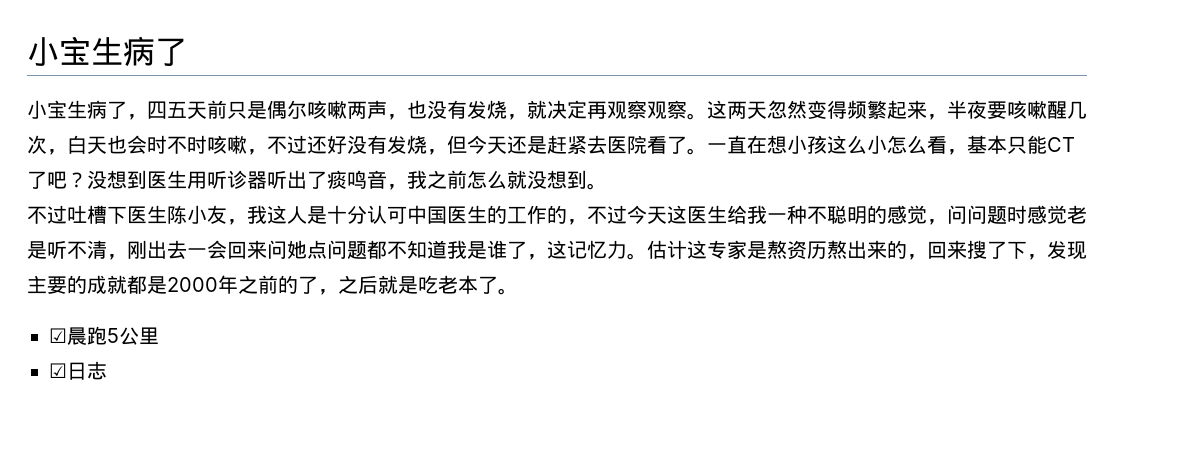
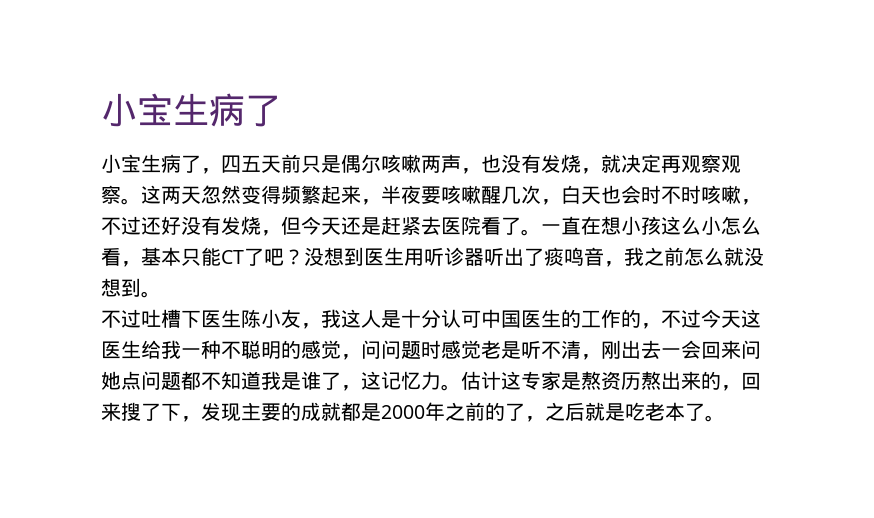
- ☑晨跑5公里
- ☑日志

